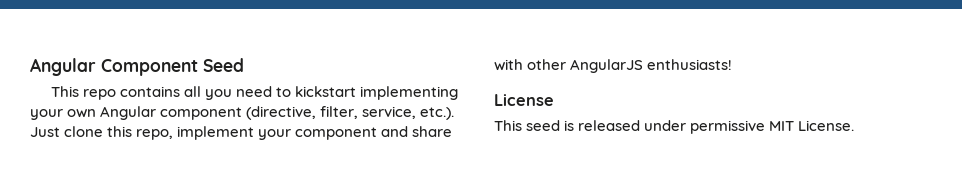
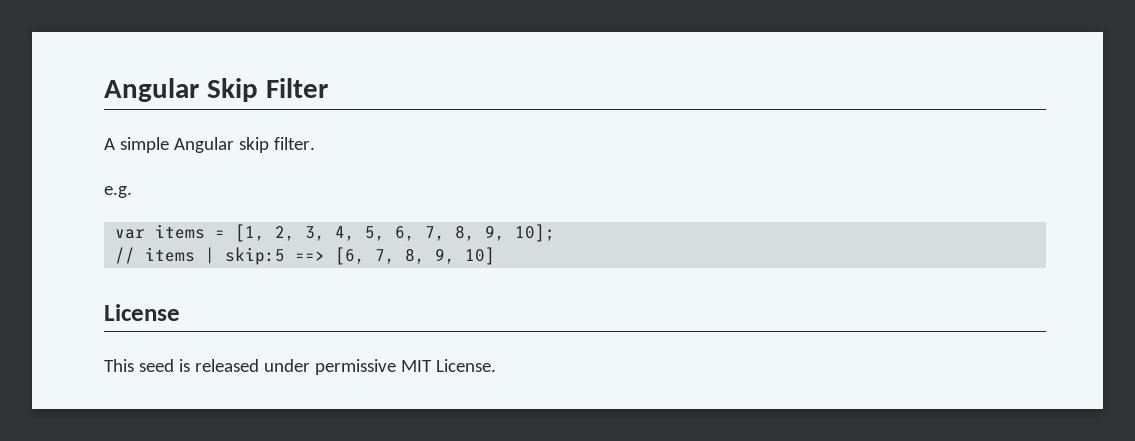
- Angular Component Seed
- This repo contains all you need to kickstart implementing your own Angular component (directive, filter, service, etc.). Just clone this repo, implement your component and share with other AngularJS enthusiasts!
+ Angular Skip Filter
+ A simple Angular skip filter.
+ e.g.
+ var items = [1, 2, 3, 4, 5, 6, 7, 8, 9, 10];
+ // items | skip:5 ==> [6, 7, 8, 9, 10]

